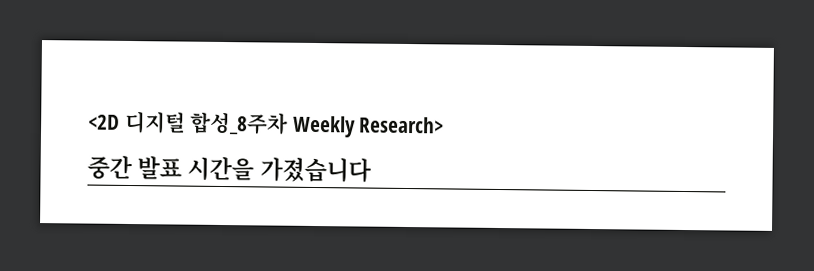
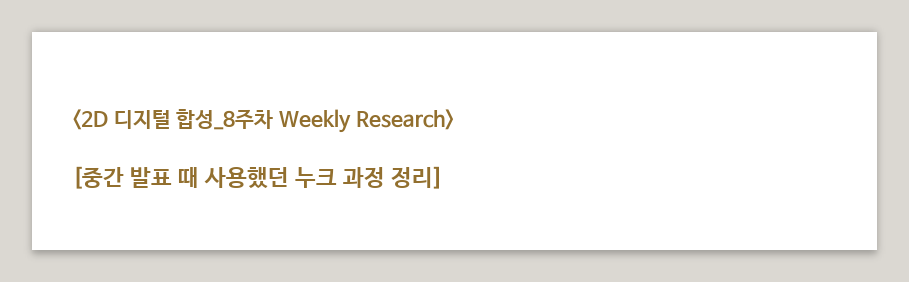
- 중간 발표 시간을 가졌습니다
+ [중간 발표 때 사용했던 누크 과정 정리]

